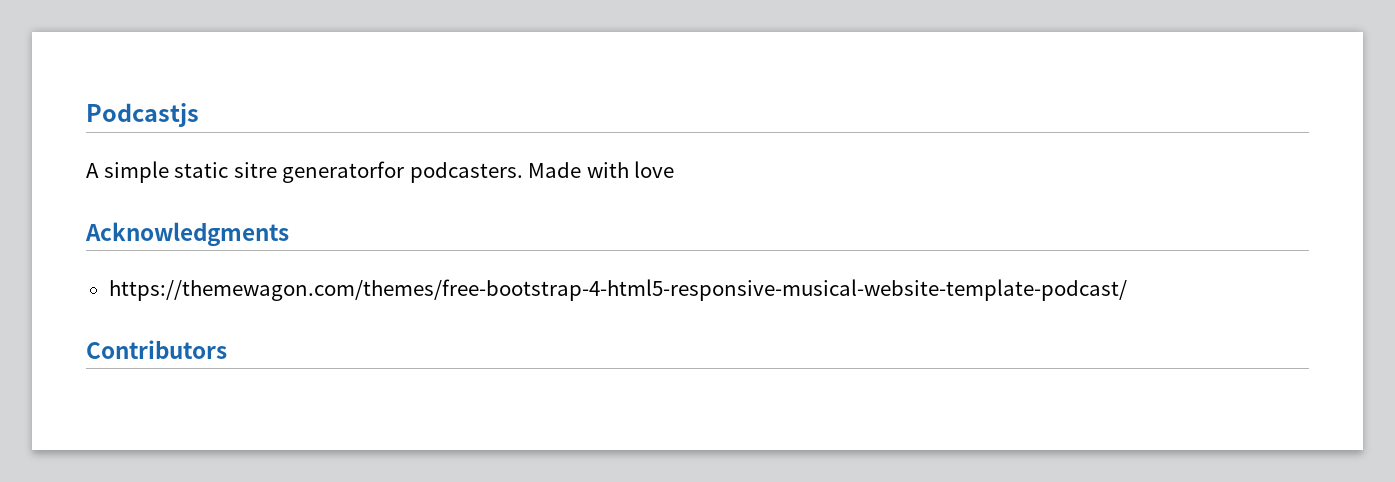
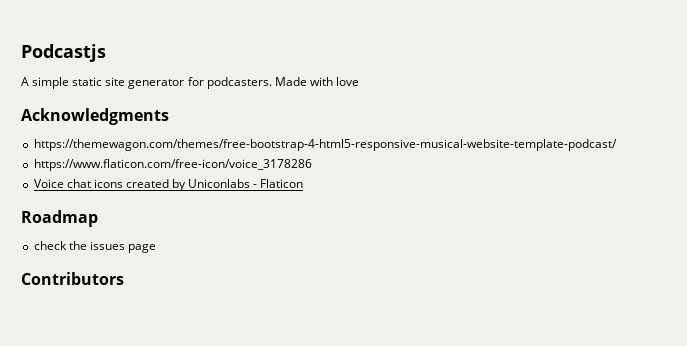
- A simple static sitre generatorfor podcasters.
+ A simple static site generator for podcasters.
+ https://www.flaticon.com/free-icon/voice_3178286
+ Voice chat icons created by Uniconlabs - Flaticon
+ Roadmap
+ check the issues page

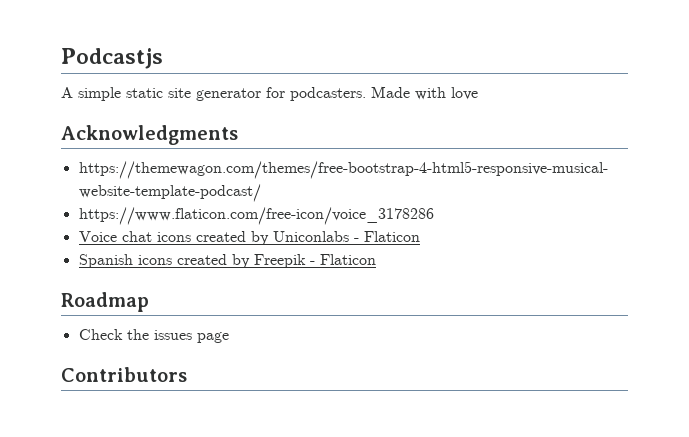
+ Spanish icons created by Freepik - Flaticon
- check the issues page
+ Check the issues page

